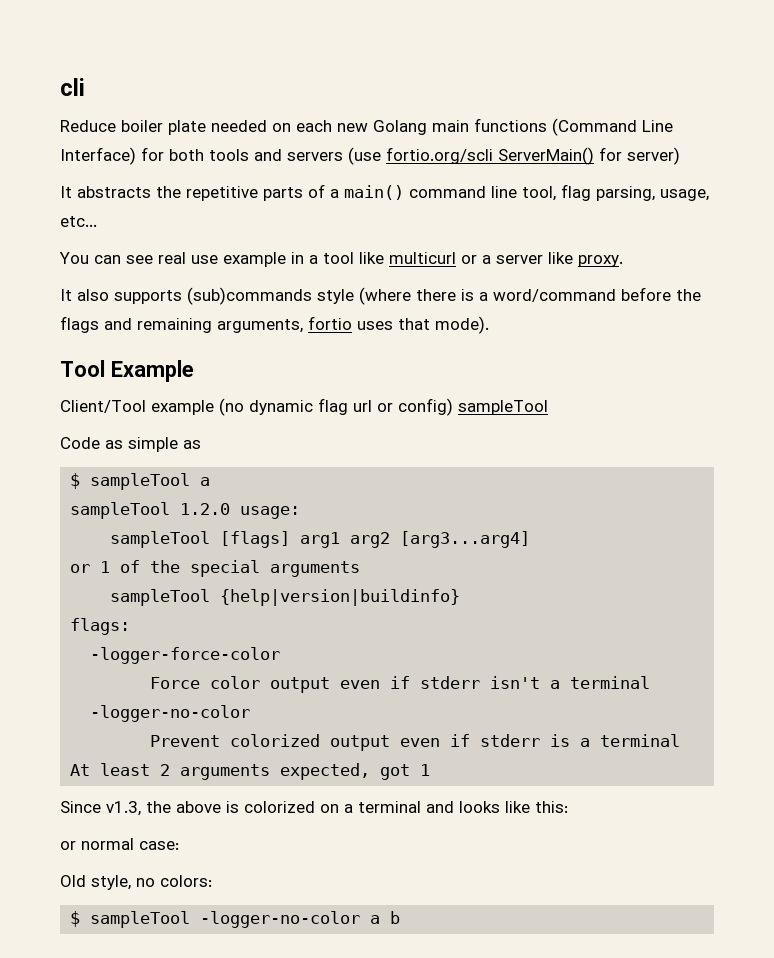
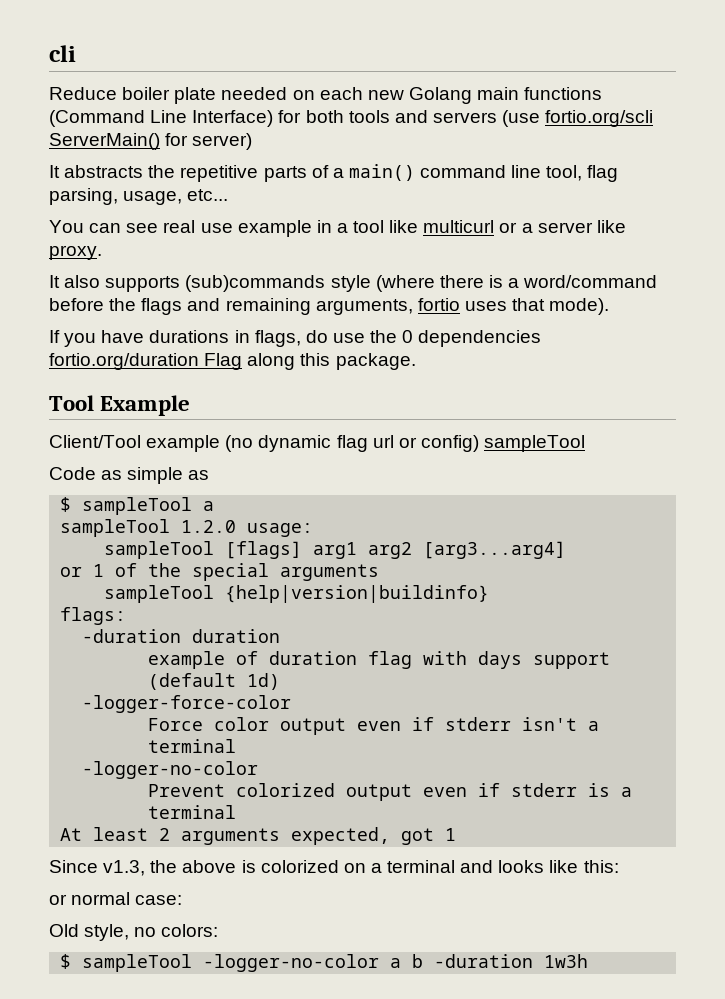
+ If you have durations in flags, do use the 0 dependencies fortio.org/duration Flag along this package.
+ -duration duration
+ example of duration flag with days support (default 1d)
- $ sampleTool -logger-no-color a b
+ $ sampleTool -logger-no-color a b -duration 1w3h

